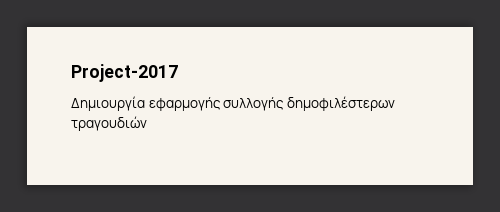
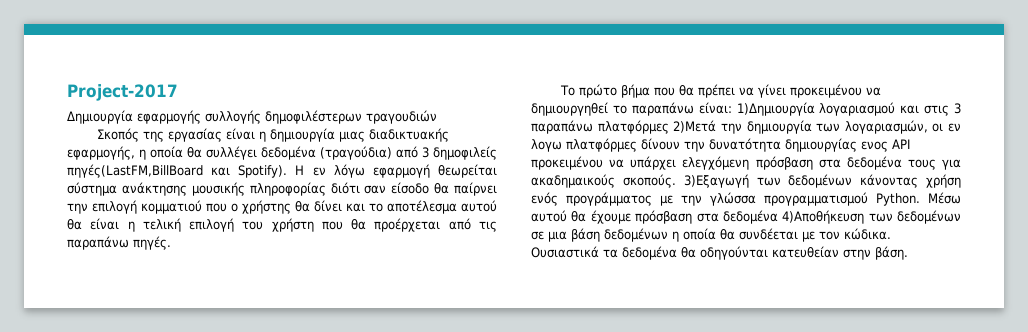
+ Σκοπός της εργασίας είναι η δημιουργία μιας διαδικτυακής εφαρμογής, η οποία θα συλλέγει δεδομένα (τραγούδια) από 3 δημοφιλείς πηγές(LastFM,BillBoard και Spotify). Η εν λόγω εφαρμογή θεωρείται σύστημα ανάκτησης μουσικής πληροφορίας διότι σαν είσοδο θα παίρνει την επιλογή κομματιού που ο χρήστης θα δίνει και το αποτέλεσμα αυτού θα είναι η τελική επιλογή του χρήστη που θα προέρχεται από τις παραπάνω πηγές.
+ Το πρώτο βήμα που θα πρέπει να γίνει προκειμένου να δημιουργηθεί το παραπάνω είναι: 1)Δημιουργία λογαριασμού και στις 3 παραπάνω πλατφόρμες 2)Μετά την δημιουργία των λογαριασμών, οι εν λογω πλατφόρμες δίνουν την δυνατότητα δημιουργίας ενος ΑPI προκειμένου να υπάρχει ελεγχόμενη πρόσβαση στα δεδομένα τους για ακαδημαικούς σκοπούς. 3)Εξαγωγή των δεδομένων κάνοντας χρήση ενός προγράμματος με την γλώσσα προγραμματισμού Python. Μέσω αυτού θα έχουμε πρόσβαση στα δεδομένα 4)Αποθήκευση των δεδομένων σε μια βάση δεδομένων η οποία θα συνδέεται με τον κώδικα. Ουσιαστικά τα δεδομένα θα οδηγούνται κατευθείαν στην βάση.

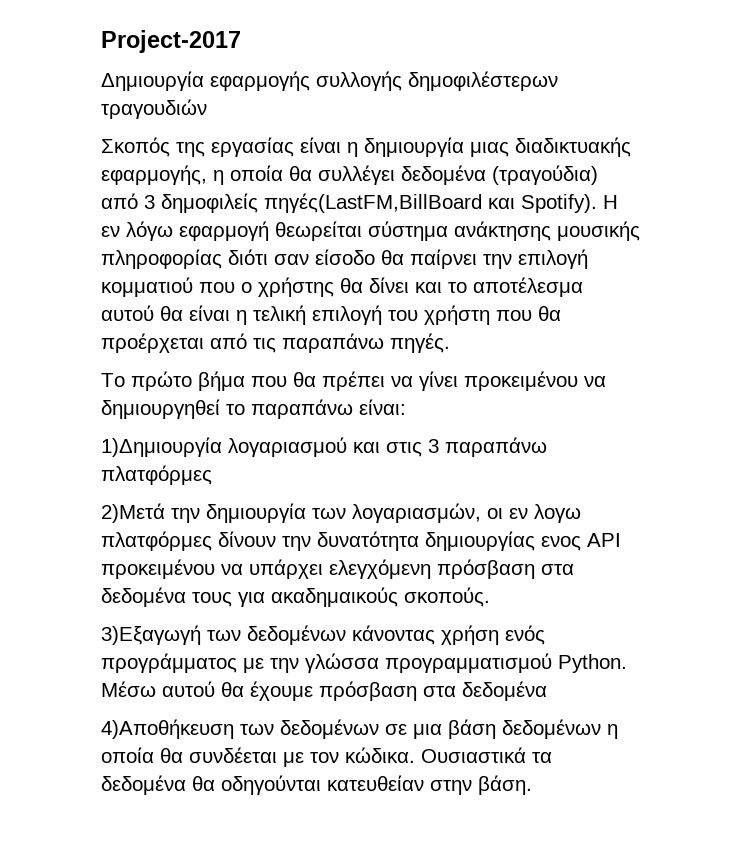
- Το πρώτο βήμα που θα πρέπει να γίνει προκειμένου να δημιουργηθεί το παραπάνω είναι: 1)Δημιουργία λογαριασμού και στις 3 παραπάνω πλατφόρμες 2)Μετά την δημιουργία των λογαριασμών, οι εν λογω πλατφόρμες δίνουν την δυνατότητα δημιουργίας ενος ΑPI προκειμένου να υπάρχει ελεγχόμενη πρόσβαση στα δεδομένα τους για ακαδημαικούς σκοπούς. 3)Εξαγωγή των δεδομένων κάνοντας χρήση ενός προγράμματος με την γλώσσα προγραμματισμού Python.
+ Το πρώτο βήμα που θα πρέπει να γίνει προκειμένου να δημιουργηθεί το παραπάνω είναι:
+ 1)Δημιουργία λογαριασμού και στις 3 παραπάνω πλατφόρμες
+ 2)Μετά την δημιουργία των λογαριασμών, οι εν λογω πλατφόρμες δίνουν την δυνατότητα δημιουργίας ενος ΑPI προκειμένου να υπάρχει ελεγχόμενη πρόσβαση στα δεδομένα τους για ακαδημαικούς σκοπούς.
+ 3)Εξαγωγή των δεδομένων κάνοντας χρήση ενός προγράμματος με την γλώσσα προγραμματισμού Python.
- Μέσω αυτού θα έχουμε πρόσβαση στα δεδομένα 4)Αποθήκευση των δεδομένων σε μια βάση δεδομένων η οποία θα συνδέεται με τον κώδικα.
+ Μέσω αυτού θα έχουμε πρόσβαση στα δεδομένα
+ 4)Αποθήκευση των δεδομένων σε μια βάση δεδομένων η οποία θα συνδέεται με τον κώδικα.

